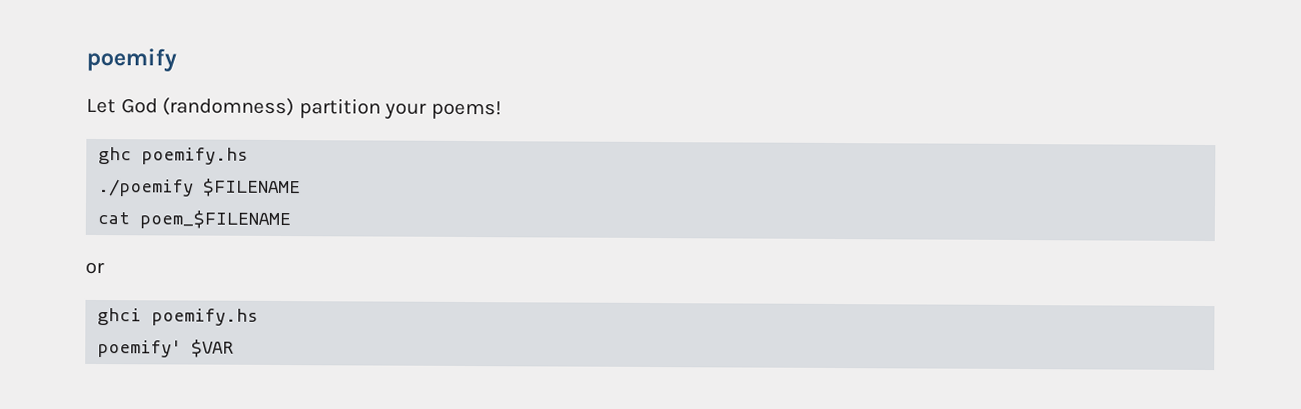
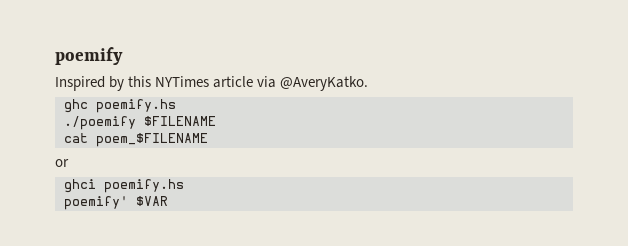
- Let God (randomness) partition your poems!
+ Inspired by this NYTimes article via @AveryKatko.

